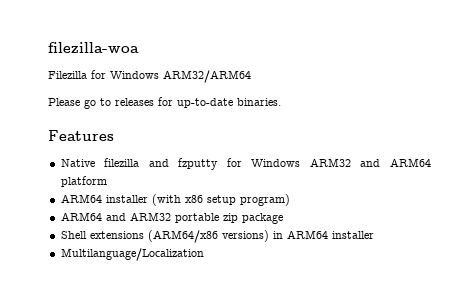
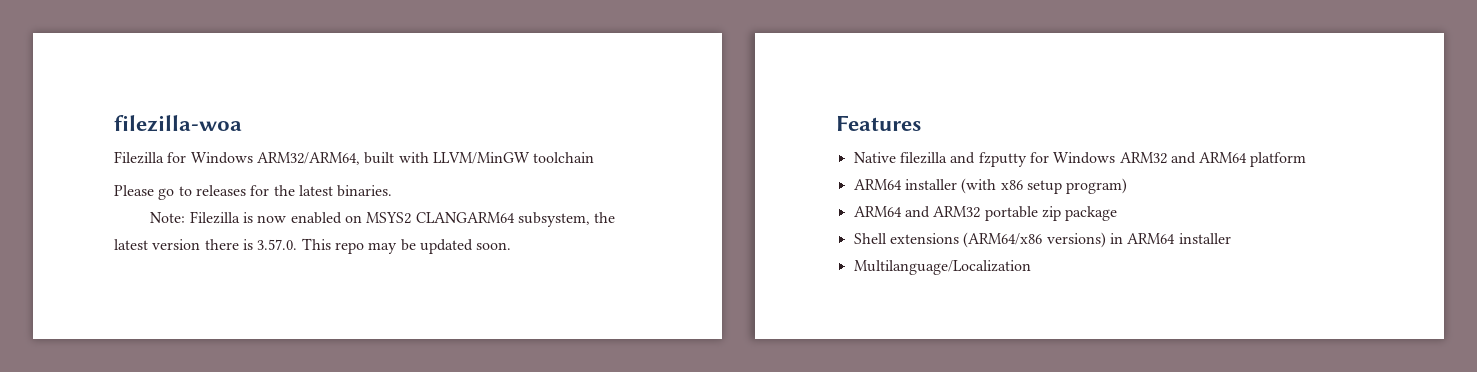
- Filezilla for Windows ARM32/ARM64
+ Filezilla for Windows ARM32/ARM64, built with LLVM/MinGW toolchain
- Please go to releases for up-to-date binaries.
+ Please go to releases for the latest binaries.
+ Note: Filezilla is now enabled on MSYS2 CLANGARM64 subsystem, the latest version there is 3.57.0. This repo may be updated soon.

